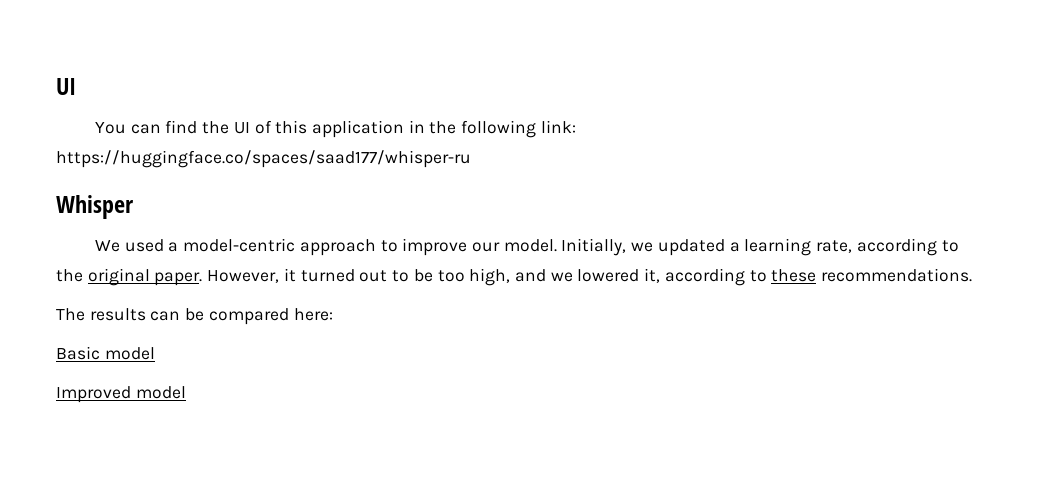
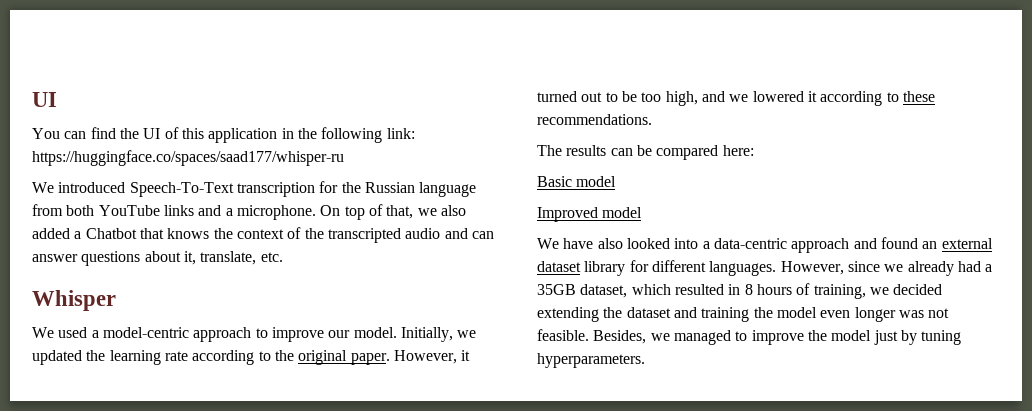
+ We introduced Speech-To-Text transcription for the Russian language from both YouTube links and a microphone. On top of that, we also added a Chatbot that knows the context of the transcripted audio and can answer questions about it, translate, etc.
- Initially, we updated a learning rate, according to the original paper.
+ Initially, we updated the learning rate according to the original paper.
- However, it turned out to be too high, and we lowered it, according to these recommendations.
+ However, it turned out to be too high, and we lowered it according to these recommendations.
+ We have also looked into a data-centric approach and found an external dataset library for different languages. However, since we already had a 35GB dataset, which resulted in 8 hours of training, we decided extending the dataset and training the model even longer was not feasible. Besides, we managed to improve the model just by tuning hyperparameters.

